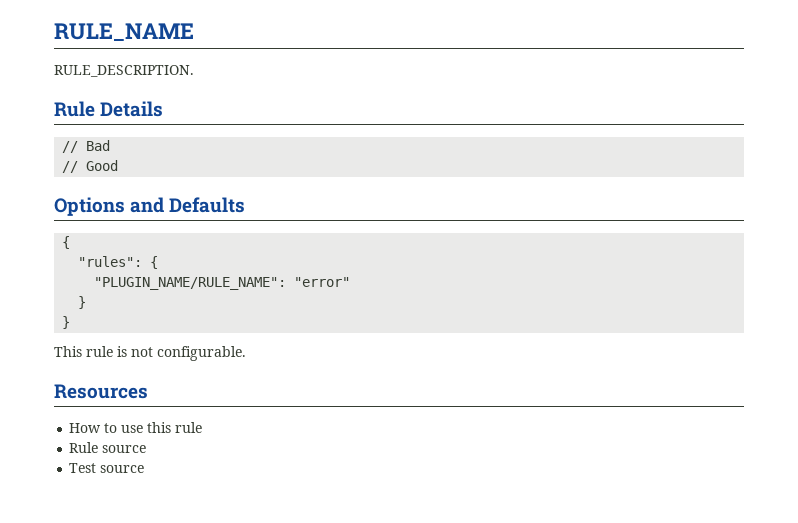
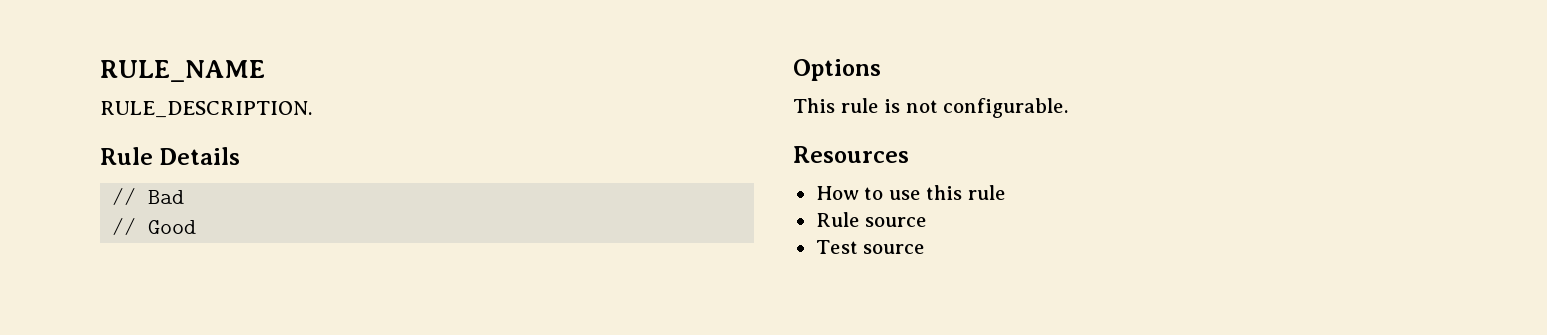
- Options and Defaults
- {
- "rules": {
- "PLUGIN_NAME/RULE_NAME": "error"
- }
- }
+ Options

